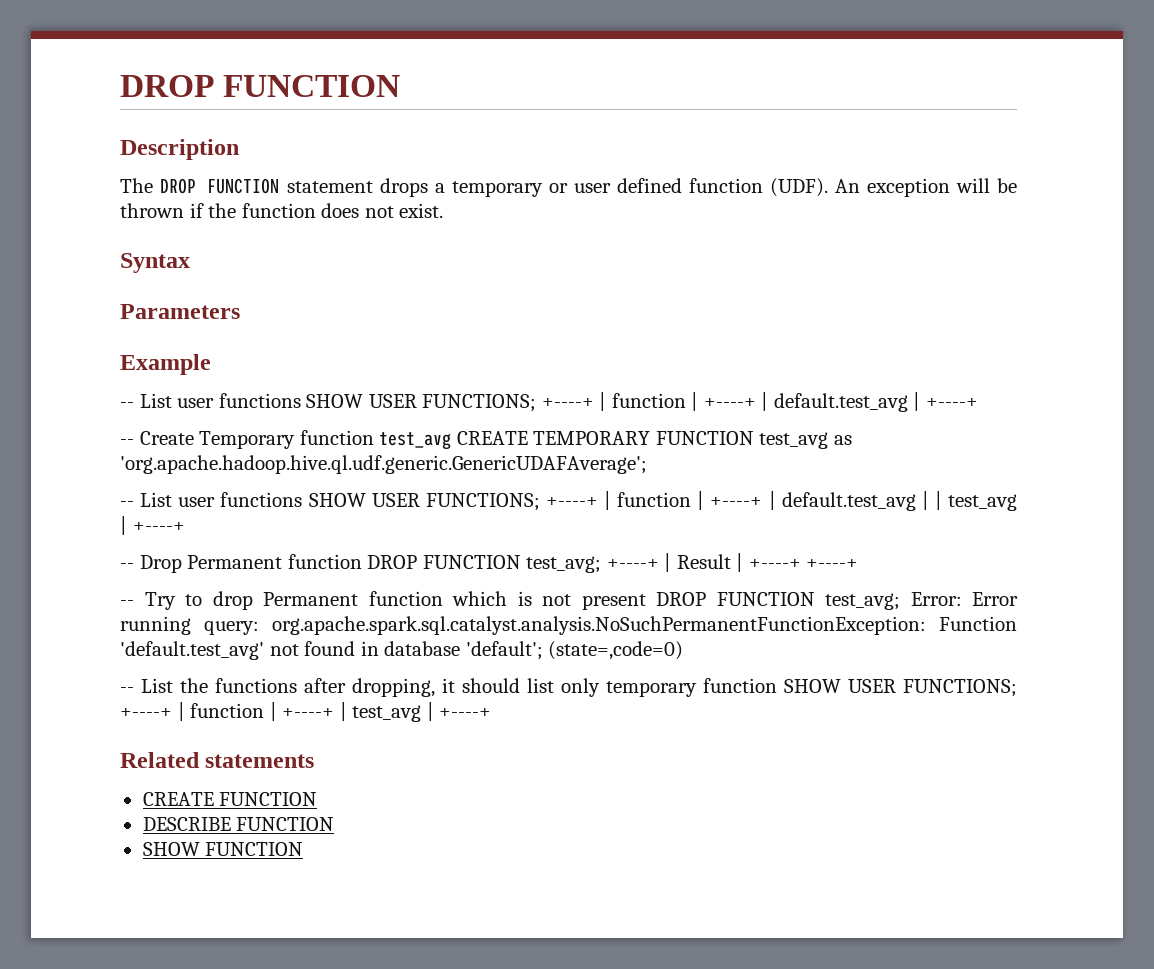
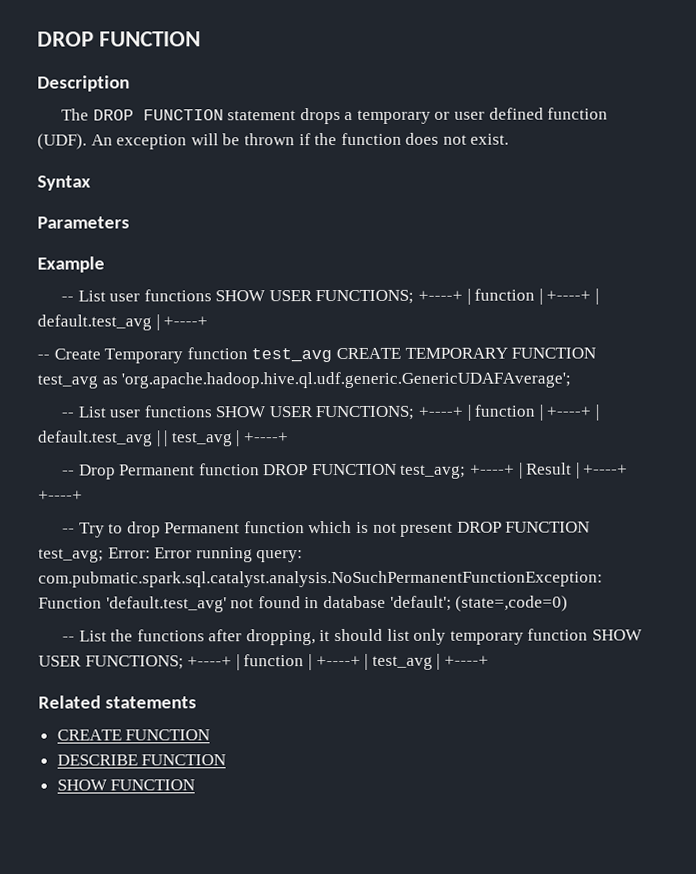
- -- Try to drop Permanent function which is not present DROP FUNCTION test_avg; Error: Error running query: org.apache.spark.sql.catalyst.analysis.NoSuchPermanentFunctionException: Function 'default.test_avg' not found in database 'default'; (state=,code=0)
+ -- Try to drop Permanent function which is not present DROP FUNCTION test_avg; Error: Error running query: com.pubmatic.spark.sql.catalyst.analysis.NoSuchPermanentFunctionException: Function 'default.test_avg' not found in database 'default'; (state=,code=0)

